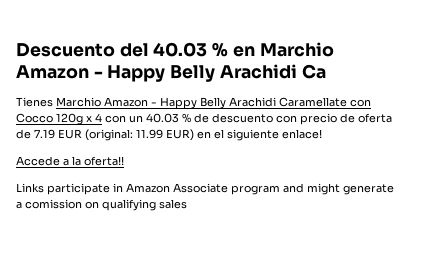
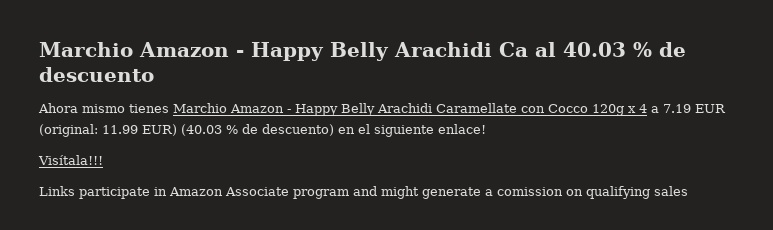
- Descuento del 40.03 % en Marchio Amazon - Happy Belly Arachidi Ca
- Tienes Marchio Amazon - Happy Belly Arachidi Caramellate con Cocco 120g x 4 con un 40.03 % de descuento con precio de oferta de 7.19 EUR (original: 11.99 EUR) en el siguiente enlace!
+ Marchio Amazon - Happy Belly Arachidi Ca al 40.03 % de descuento
+ Ahora mismo tienes Marchio Amazon - Happy Belly Arachidi Caramellate con Cocco 120g x 4 a 7.19 EUR (original: 11.99 EUR) (40.03 % de descuento) en el siguiente enlace!
- Accede a la oferta!!
+ Visítala!!!

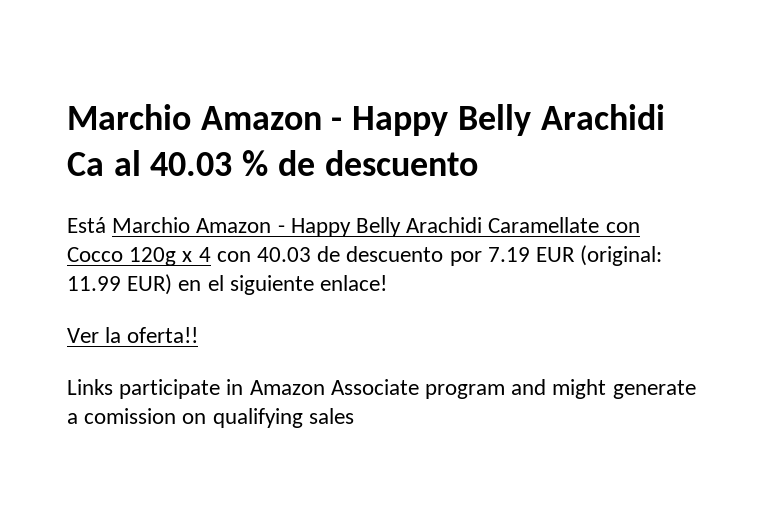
- Ahora mismo tienes Marchio Amazon - Happy Belly Arachidi Caramellate con Cocco 120g x 4 a 7.19 EUR (original: 11.99 EUR) (40.03 % de descuento) en el siguiente enlace!
+ Está Marchio Amazon - Happy Belly Arachidi Caramellate con Cocco 120g x 4 con 40.03 de descuento por 7.19 EUR (original: 11.99 EUR) en el siguiente enlace!
- Visítala!!!
+ Ver la oferta!!

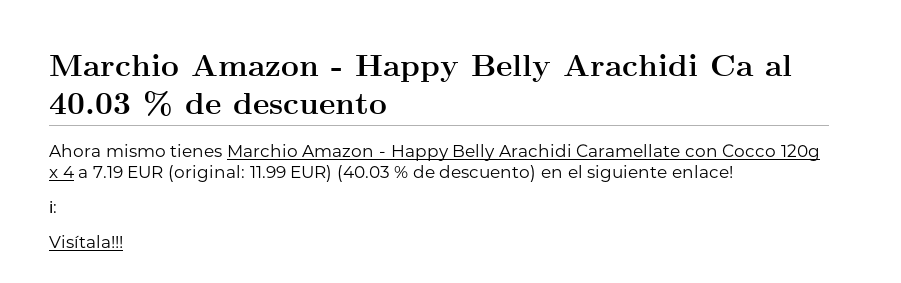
- Está Marchio Amazon - Happy Belly Arachidi Caramellate con Cocco 120g x 4 con 40.03 de descuento por 7.19 EUR (original: 11.99 EUR) en el siguiente enlace!
+ Ahora mismo tienes Marchio Amazon - Happy Belly Arachidi Caramellate con Cocco 120g x 4 a 7.19 EUR (original: 11.99 EUR) (40.03 % de descuento) en el siguiente enlace!
- Ver la oferta!!
- Links participate in Amazon Associate program and might generate a comission on qualifying sales
+ ℹ:
+ Visítala!!!

